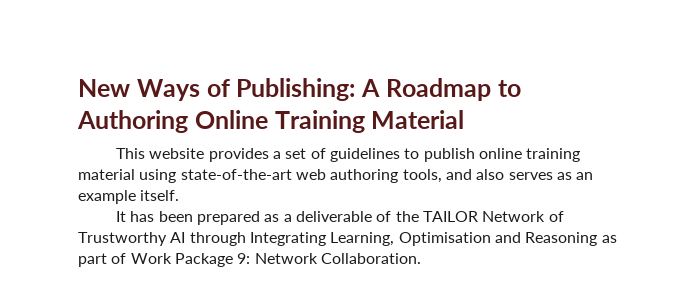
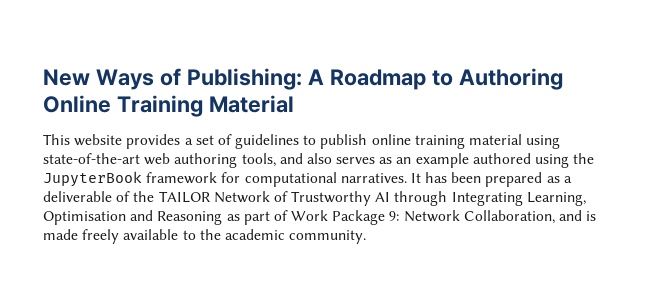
- This website provides a set of guidelines to publish online training material using state-of-the-art web authoring tools, and also serves as an example itself.
- It has been prepared as a deliverable of the TAILOR Network of Trustworthy AI through Integrating Learning, Optimisation and Reasoning as part of Work Package 9: Network Collaboration.
+ This website provides a set of guidelines to publish online training material using state-of-the-art web authoring tools, and also serves as an example authored using the JupyterBook framework for computational narratives. It has been prepared as a deliverable of the TAILOR Network of Trustworthy AI through Integrating Learning, Optimisation and Reasoning as part of Work Package 9: Network Collaboration, and is made freely available to the academic community.

